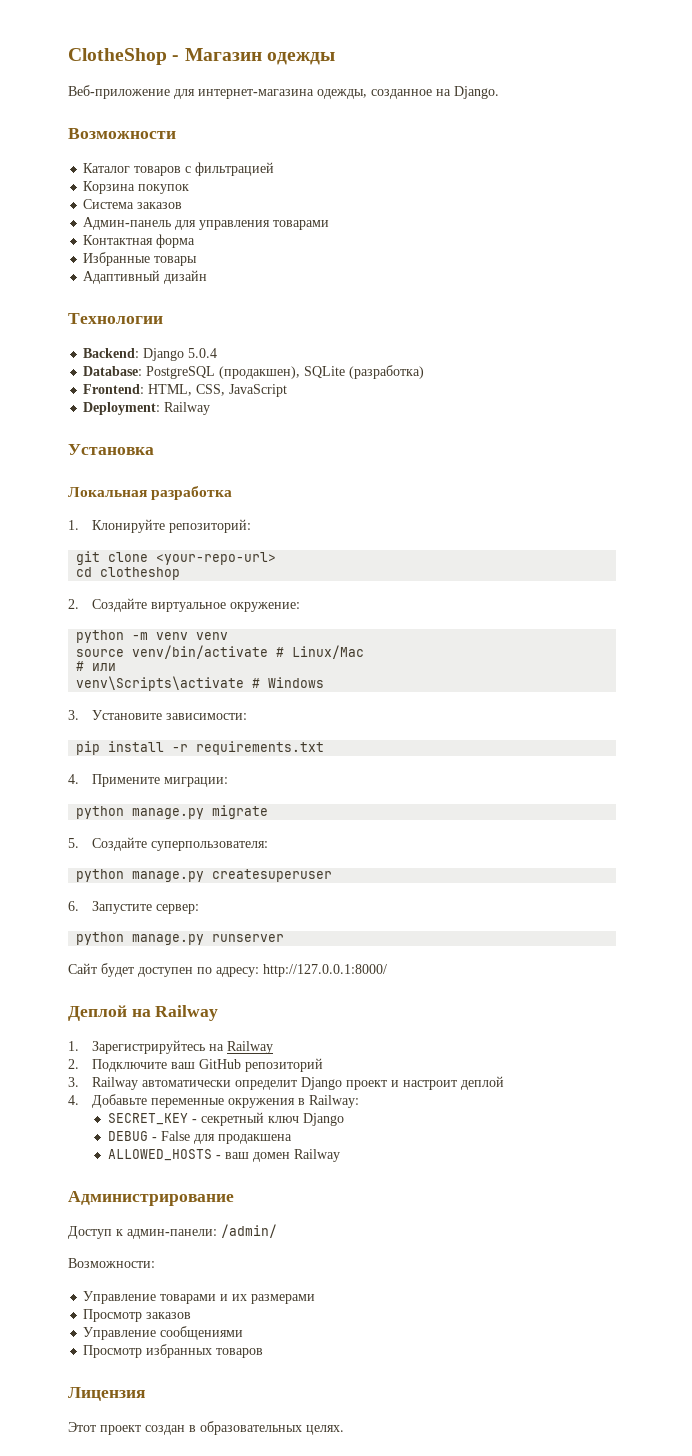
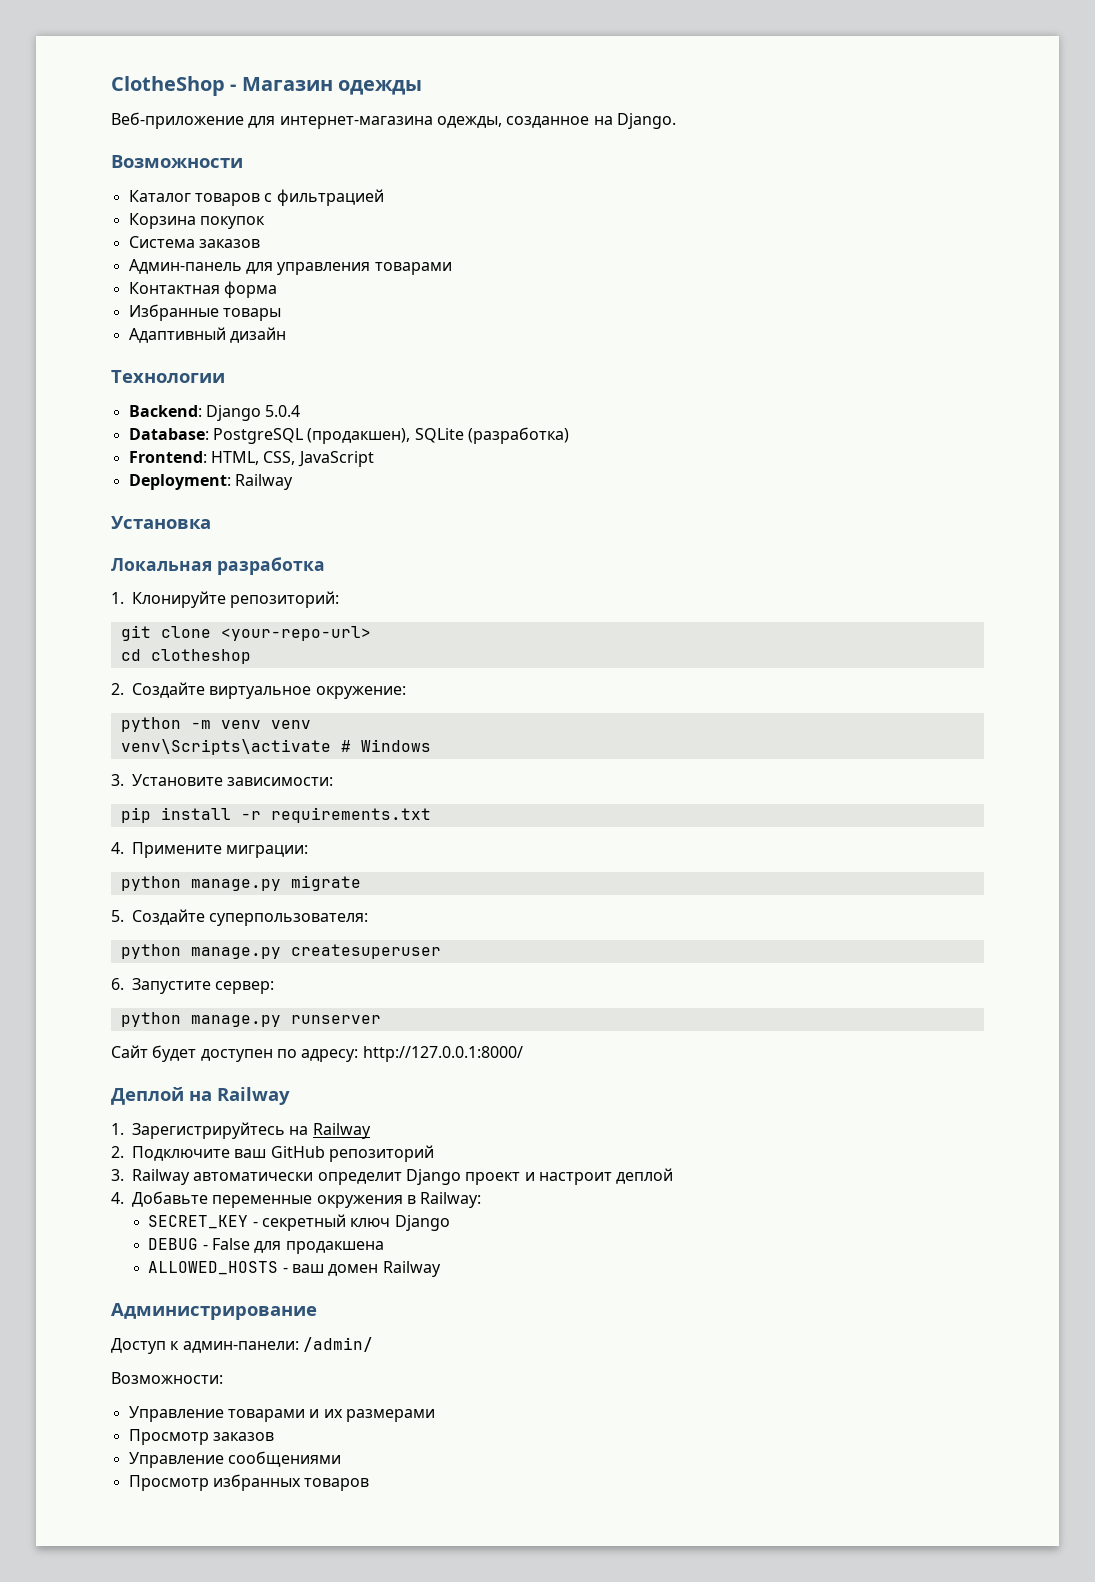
- source venv/bin/activate # Linux/Mac
- # или
- Лицензия
- Этот проект создан в образовательных целях.

